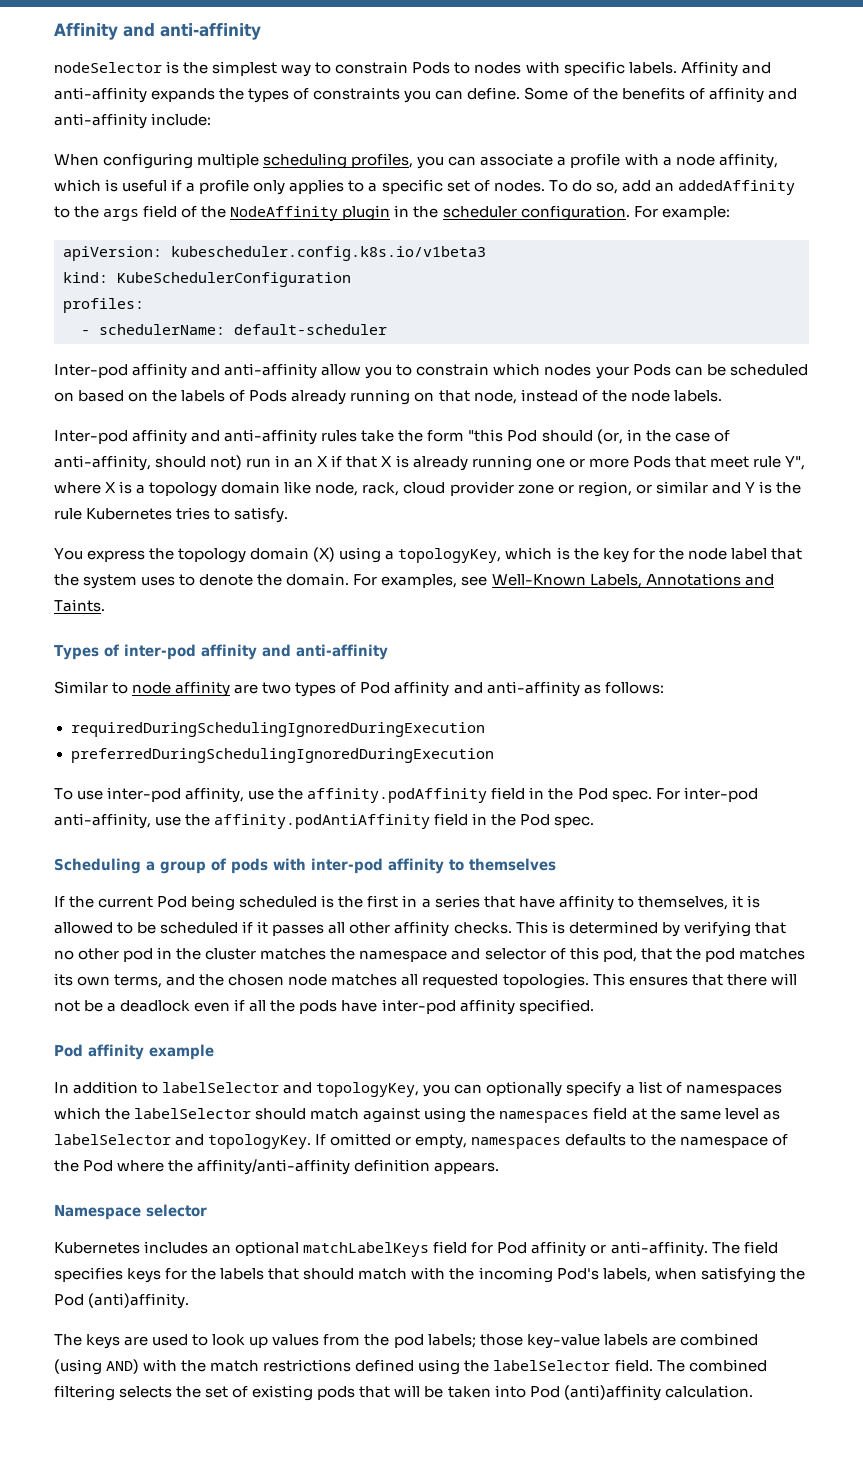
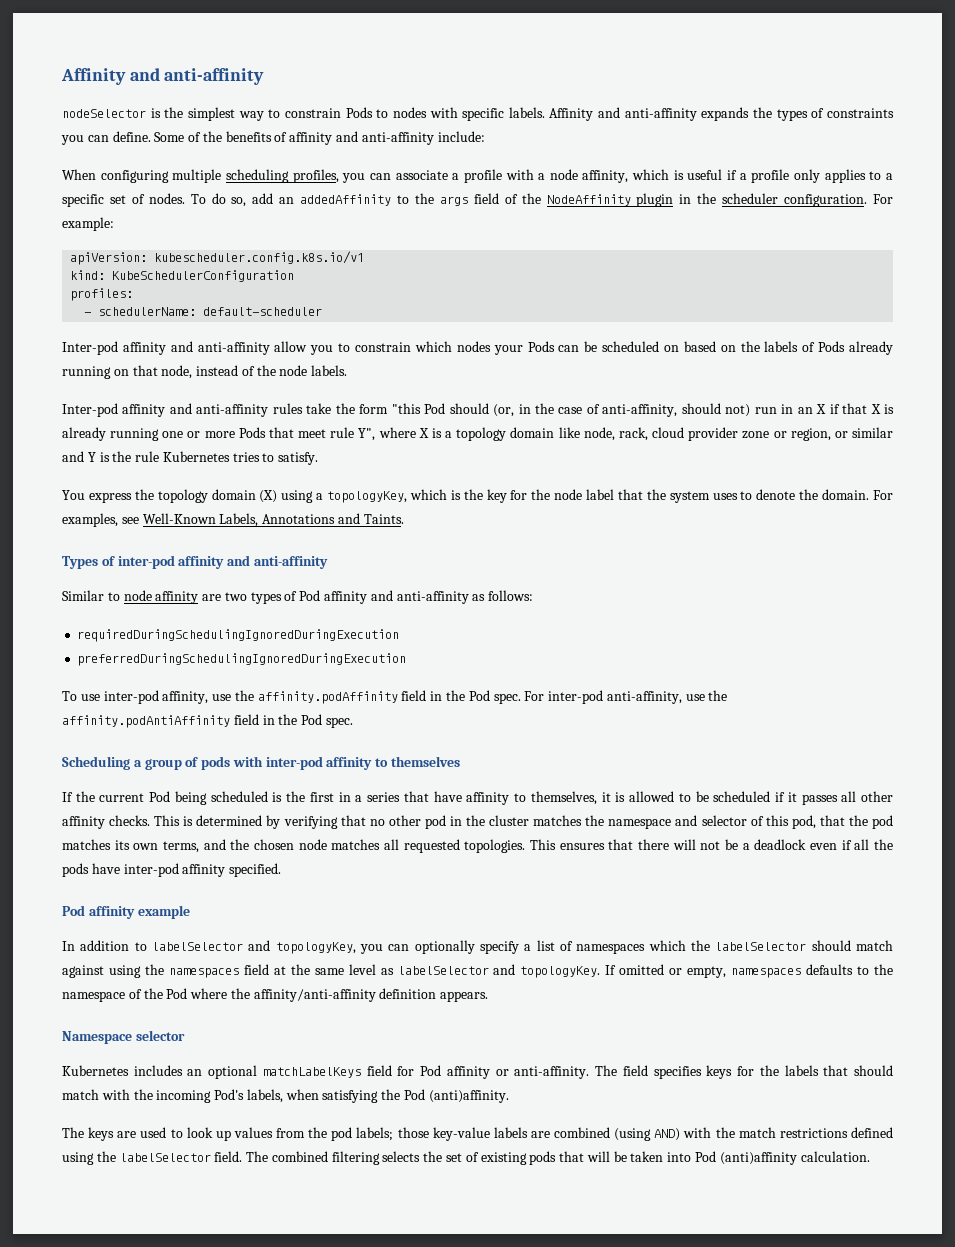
- apiVersion: kubescheduler.config.k8s.io/v1beta3
+ apiVersion: kubescheduler.config.k8s.io/v1

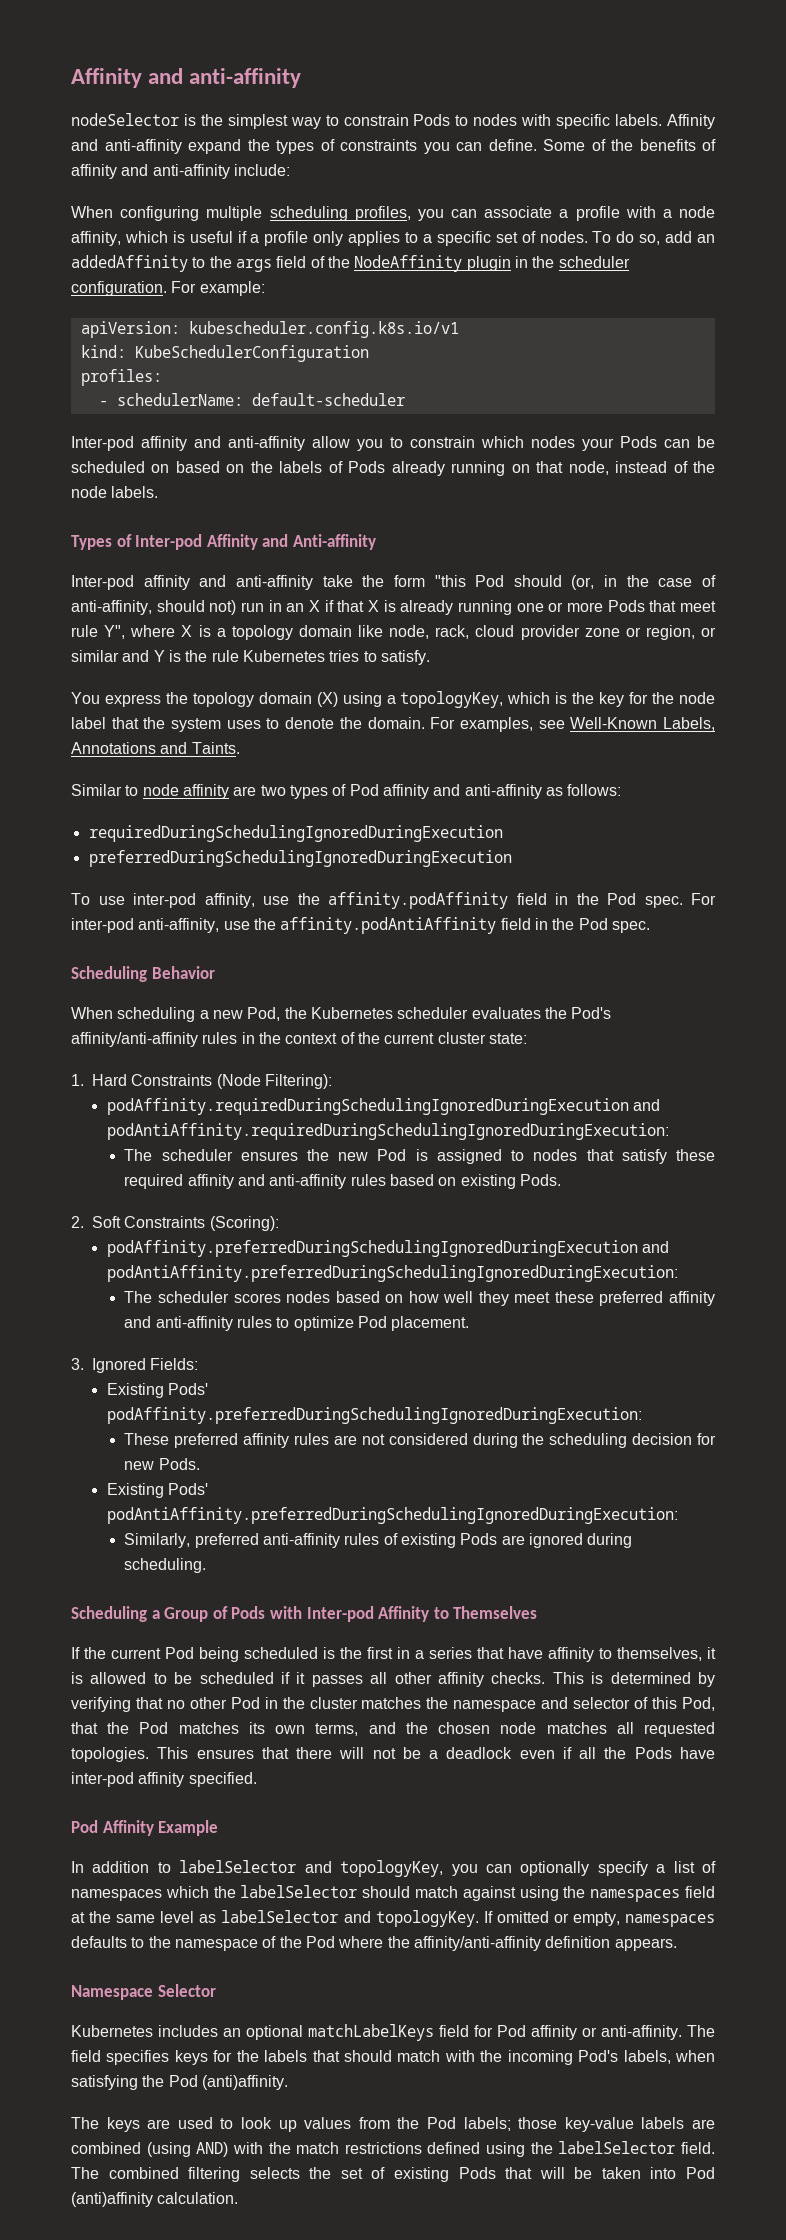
- Affinity and anti-affinity expands the types of constraints you can define.
+ Affinity and anti-affinity expand the types of constraints you can define.
- Inter-pod affinity and anti-affinity rules take the form "this Pod should (or, in the case of anti-affinity, should not) run in an X if that X is already running one or more Pods that meet rule Y", where X is a topology domain like node, rack, cloud provider zone or region, or similar and Y is the rule Kubernetes tries to satisfy.
+ Types of Inter-pod Affinity and Anti-affinity
+ Inter-pod affinity and anti-affinity take the form "this Pod should (or, in the case of anti-affinity, should not) run in an X if that X is already running one or more Pods that meet rule Y", where X is a topology domain like node, rack, cloud provider zone or region, or similar and Y is the rule Kubernetes tries to satisfy.
- Types of inter-pod affinity and anti-affinity
- Scheduling a group of pods with inter-pod affinity to themselves
+ Scheduling Behavior
+ When scheduling a new Pod, the Kubernetes scheduler evaluates the Pod's affinity/anti-affinity rules in the context of the current cluster state:
+ 1. Hard Constraints (Node Filtering):
+ podAffinity.requiredDuringSchedulingIgnoredDuringExecution and podAntiAffinity.requiredDuringSchedulingIgnoredDuringExecution:
+ The scheduler ensures the new Pod is assigned to nodes that satisfy these required affinity and anti-affinity rules based on existing Pods.
+ 2. Soft Constraints (Scoring):
+ podAffinity.preferredDuringSchedulingIgnoredDuringExecution and podAntiAffinity.preferredDuringSchedulingIgnoredDuringExecution:
+ The scheduler scores nodes based on how well they meet these preferred affinity and anti-affinity rules to optimize Pod placement.
+ 3. Ignored Fields:
+ Existing Pods' podAffinity.preferredDuringSchedulingIgnoredDuringExecution:
+ These preferred affinity rules are not considered during the scheduling decision for new Pods.
+ Existing Pods' podAntiAffinity.preferredDuringSchedulingIgnoredDuringExecution:
+ Similarly, preferred anti-affinity rules of existing Pods are ignored during scheduling.
+ Scheduling a Group of Pods with Inter-pod Affinity to Themselves
- This is determined by verifying that no other pod in the cluster matches the namespace and selector of this pod, that the pod matches its own terms, and the chosen node matches all requested topologies.
+ This is determined by verifying that no other Pod in the cluster matches the namespace and selector of this Pod, that the Pod matches its own terms, and the chosen node matches all requested topologies.
- This ensures that there will not be a deadlock even if all the pods have inter-pod affinity specified.
+ This ensures that there will not be a deadlock even if all the Pods have inter-pod affinity specified.
- Pod affinity example
+ Pod Affinity Example
- Namespace selector
+ Namespace Selector
- The keys are used to look up values from the pod labels; those key-value labels are combined (using AND) with the match restrictions defined using the labelSelector field.
+ The keys are used to look up values from the Pod labels; those key-value labels are combined (using AND) with the match restrictions defined using the labelSelector field.
- The combined filtering selects the set of existing pods that will be taken into Pod (anti)affinity calculation.
+ The combined filtering selects the set of existing Pods that will be taken into Pod (anti)affinity calculation.

